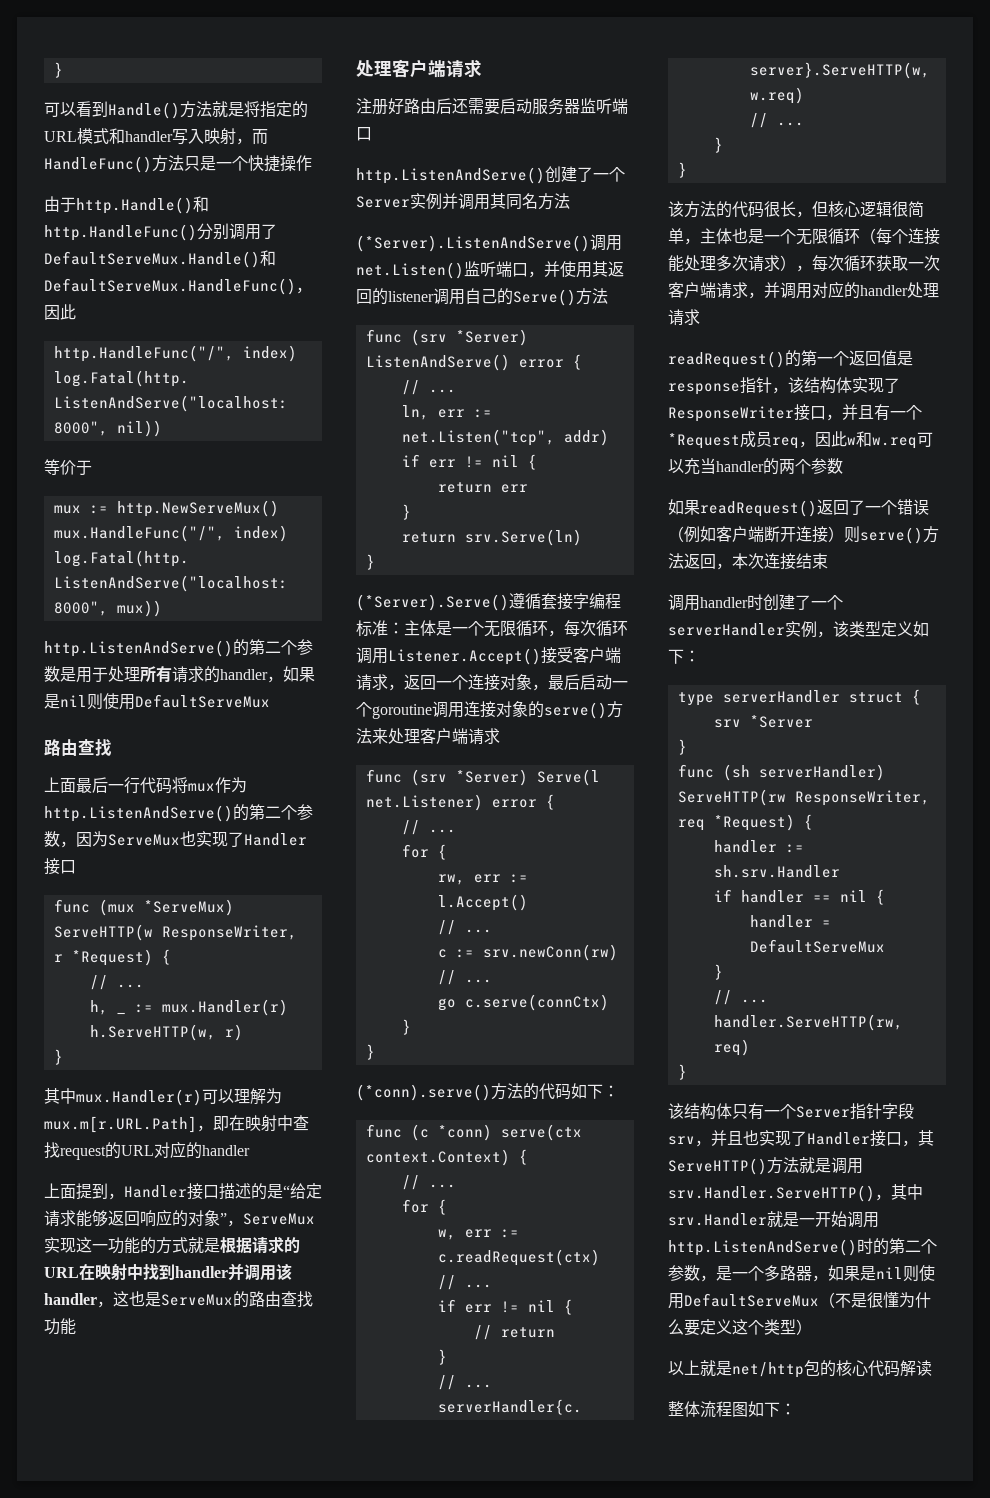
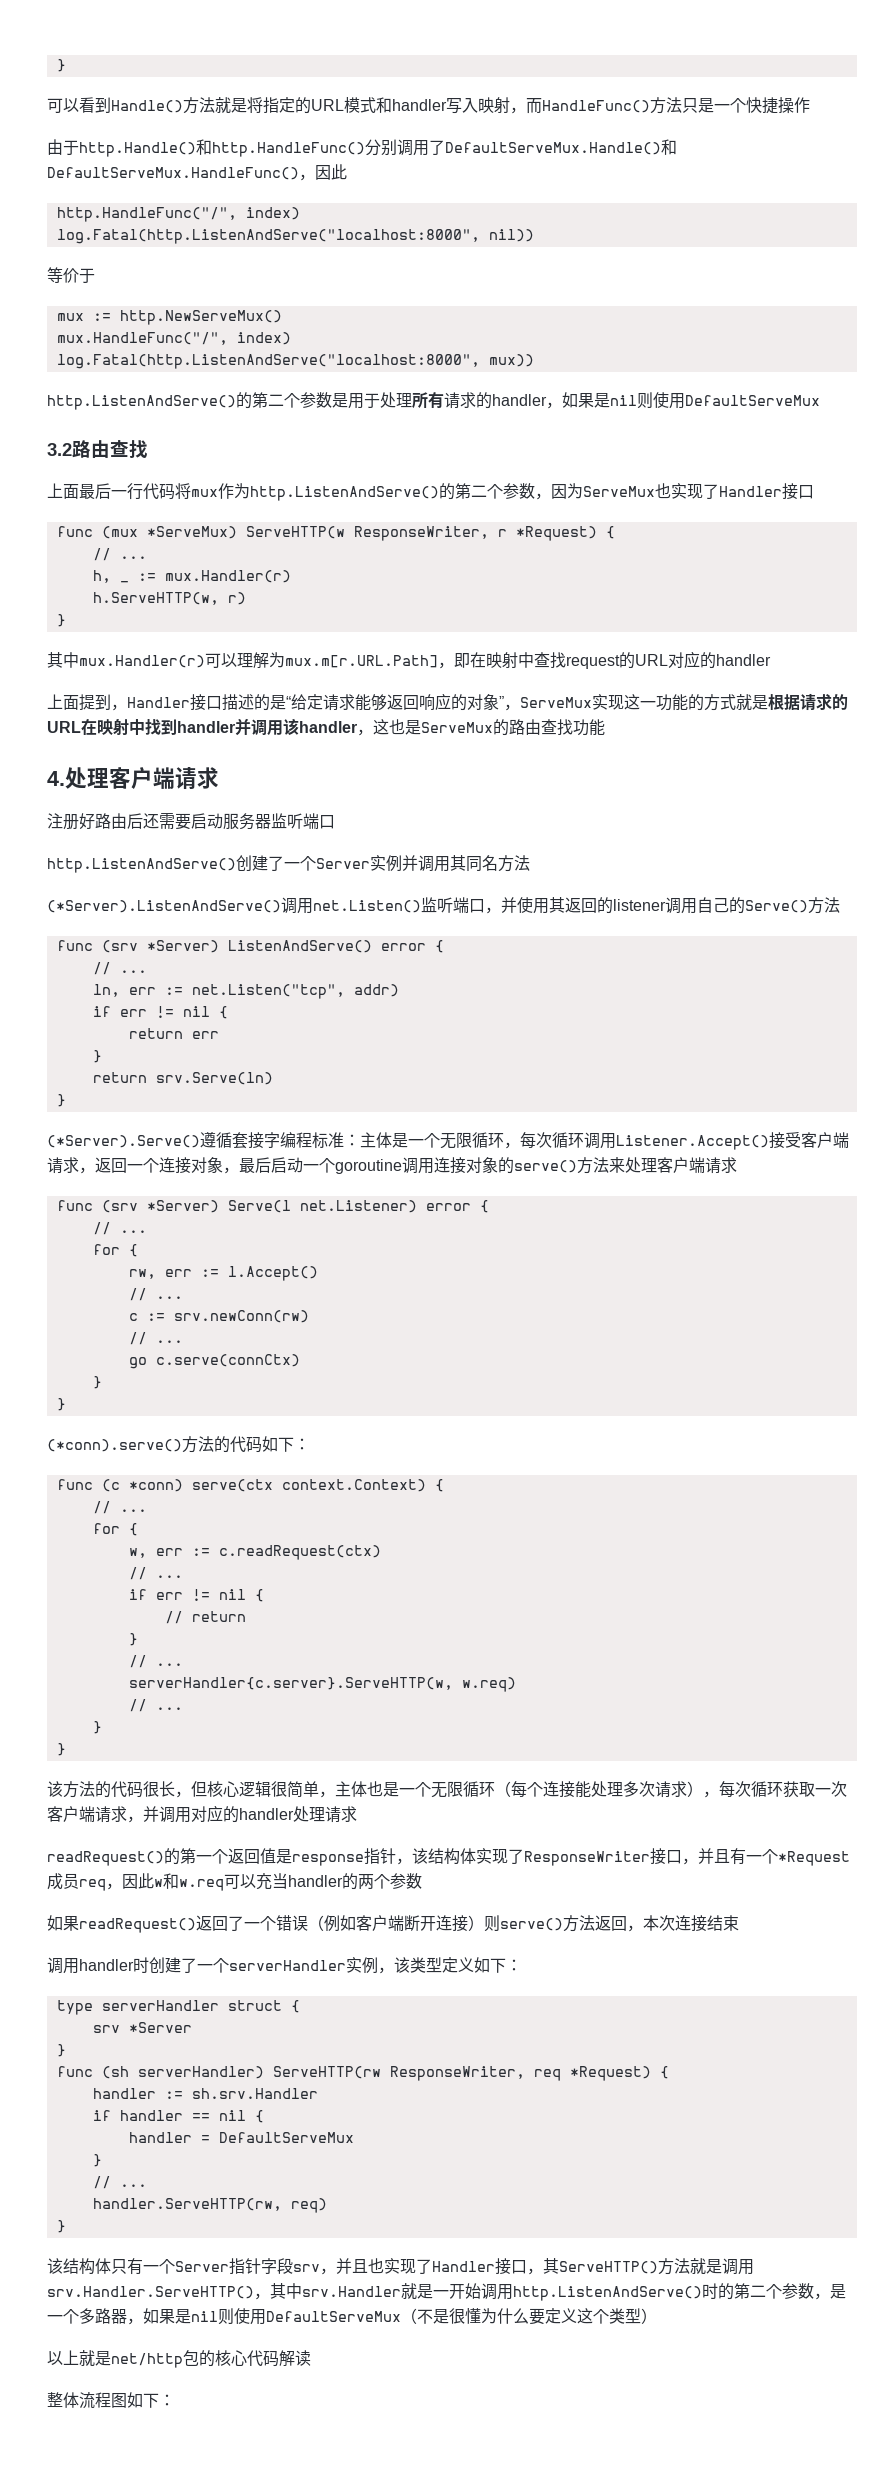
  http.ListenAndServe()的第二个参数是用于处理所有请求的handler，如果是nil则使用DefaultServeMux
- 路由查找
+ 3.2路由查找
  上面提到，Handler接口描述的是“给定请求能够返回响应的对象”，ServeMux实现这一功能的方式就是根据请求的URL在映射中找到handler并调用该handler，这也是ServeMux的路由查找功能
- 处理客户端请求
+ 4.处理客户端请求

